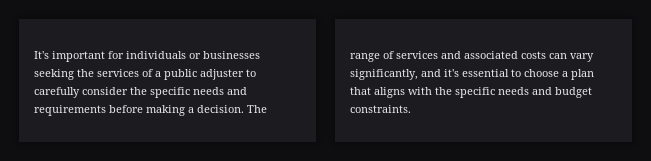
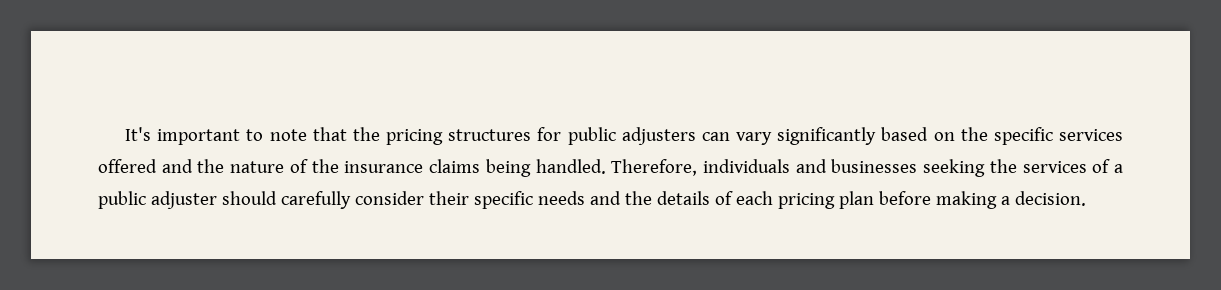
- It's important for individuals or businesses seeking the services of a public adjuster to carefully consider the specific needs and requirements before making a decision. The range of services and associated costs can vary significantly, and it's essential to choose a plan that aligns with the specific needs and budget constraints.
+ It's important to note that the pricing structures for public adjusters can vary significantly based on the specific services offered and the nature of the insurance claims being handled. Therefore, individuals and businesses seeking the services of a public adjuster should carefully consider their specific needs and the details of each pricing plan before making a decision.

